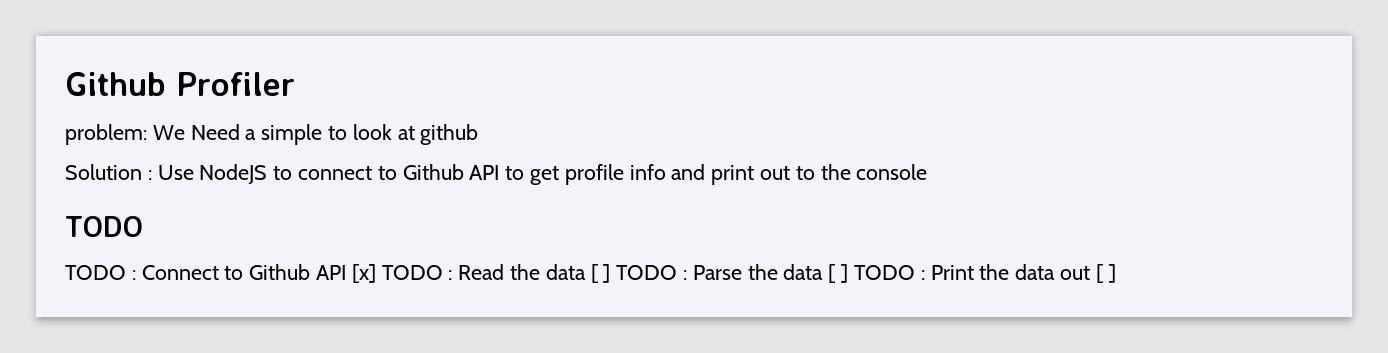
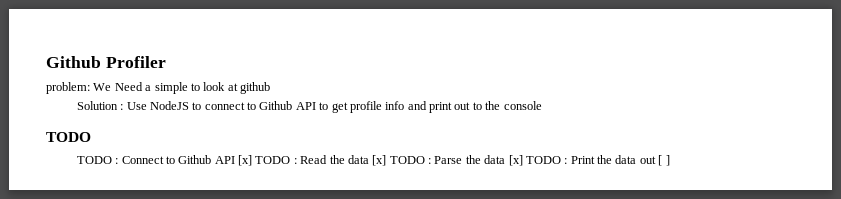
- TODO : Connect to Github API [x] TODO : Read the data [ ] TODO : Parse the data [ ] TODO : Print the data out [ ]
+ TODO : Connect to Github API [x] TODO : Read the data [x] TODO : Parse the data [x] TODO : Print the data out [ ]

